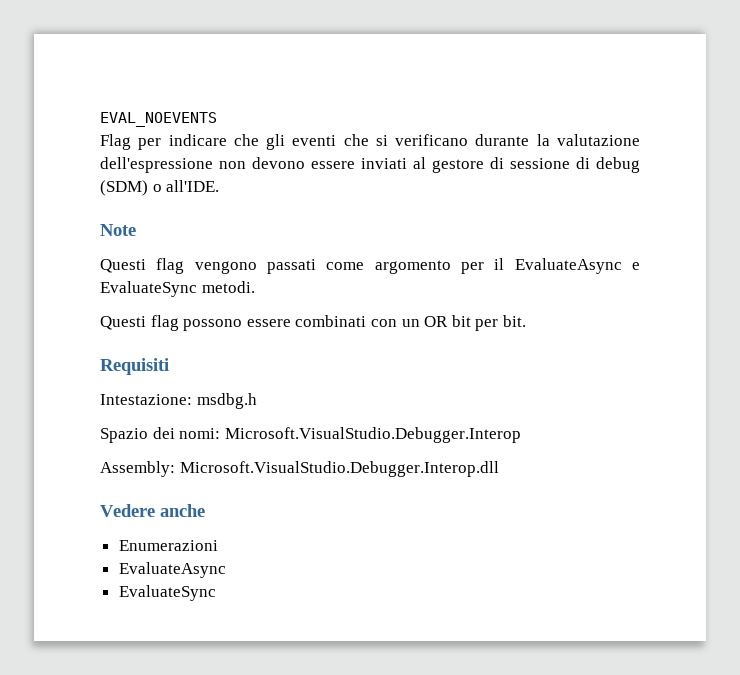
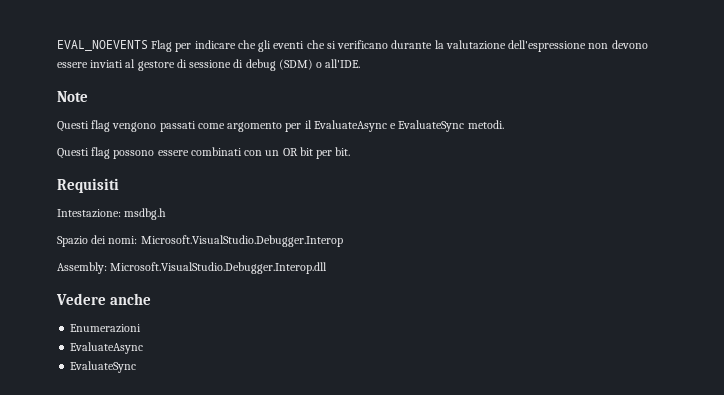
- EVAL_NOEVENTS
- Flag per indicare che gli eventi che si verificano durante la valutazione dell'espressione non devono essere inviati al gestore di sessione di debug (SDM) o all'IDE.
+ EVAL_NOEVENTS Flag per indicare che gli eventi che si verificano durante la valutazione dell'espressione non devono essere inviati al gestore di sessione di debug (SDM) o all'IDE.

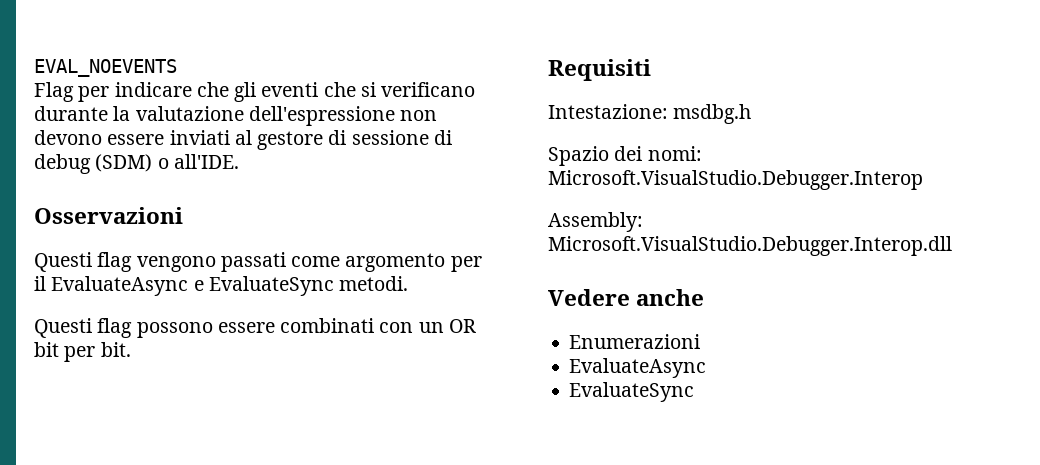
- EVAL_NOEVENTS Flag per indicare che gli eventi che si verificano durante la valutazione dell'espressione non devono essere inviati al gestore di sessione di debug (SDM) o all'IDE.
+ EVAL_NOEVENTS
+ Flag per indicare che gli eventi che si verificano durante la valutazione dell'espressione non devono essere inviati al gestore di sessione di debug (SDM) o all'IDE.
- Note
+ Osservazioni

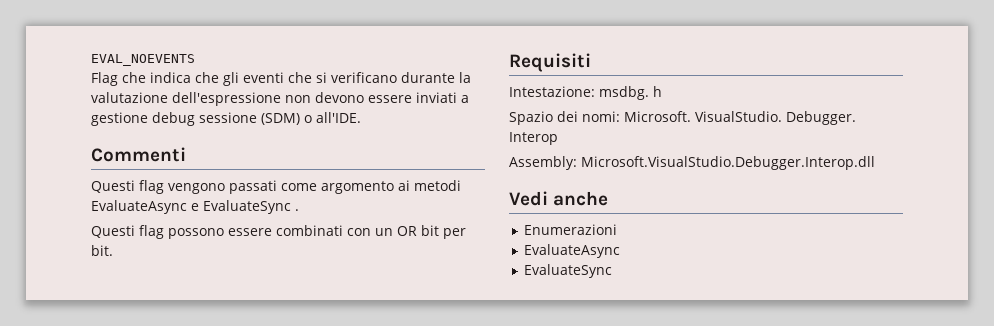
- Flag per indicare che gli eventi che si verificano durante la valutazione dell'espressione non devono essere inviati al gestore di sessione di debug (SDM) o all'IDE.
+ Flag che indica che gli eventi che si verificano durante la valutazione dell'espressione non devono essere inviati a gestione debug sessione (SDM) o all'IDE.
- Osservazioni
+ Commenti
- Questi flag vengono passati come argomento per il EvaluateAsync e EvaluateSync metodi.
+ Questi flag vengono passati come argomento ai metodi EvaluateAsync e EvaluateSync .
- Intestazione: msdbg.h
+ Intestazione: msdbg. h
- Spazio dei nomi: Microsoft.VisualStudio.Debugger.Interop
+ Spazio dei nomi: Microsoft. VisualStudio. Debugger. Interop
- Vedere anche
+ Vedi anche

